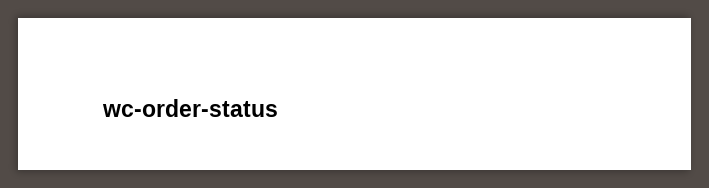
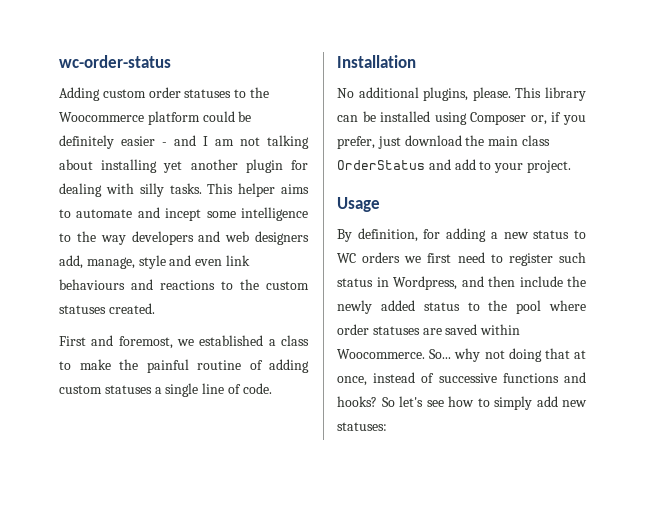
+ Adding custom order statuses to the Woocommerce platform could be definitely easier - and I am not talking about installing yet another plugin for dealing with silly tasks. This helper aims to automate and incept some intelligence to the way developers and web designers add, manage, style and even link behaviours and reactions to the custom statuses created.
+ First and foremost, we established a class to make the painful routine of adding custom statuses a single line of code.
+ Installation
+ No additional plugins, please. This library can be installed using Composer or, if you prefer, just download the main class OrderStatus and add to your project.
+ Usage
+ By definition, for adding a new status to WC orders we first need to register such status in Wordpress, and then include the newly added status to the pool where order statuses are saved within Woocommerce. So... why not doing that at once, instead of successive functions and hooks? So let's see how to simply add new statuses:

